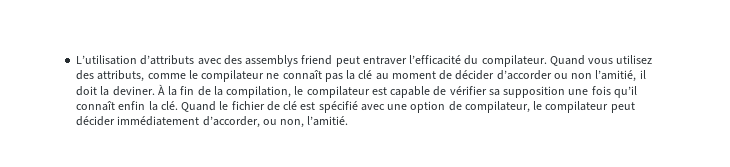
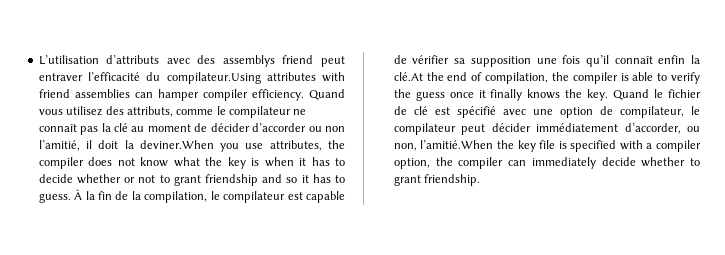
- L’utilisation d’attributs avec des assemblys friend peut entraver l’efficacité du compilateur.
+ L’utilisation d’attributs avec des assemblys friend peut entraver l’efficacité du compilateur.Using attributes with friend assemblies can hamper compiler efficiency.
- Quand vous utilisez des attributs, comme le compilateur ne connaît pas la clé au moment de décider d’accorder ou non l’amitié, il doit la deviner.
+ Quand vous utilisez des attributs, comme le compilateur ne connaît pas la clé au moment de décider d’accorder ou non l’amitié, il doit la deviner.When you use attributes, the compiler does not know what the key is when it has to decide whether or not to grant friendship and so it has to guess.
- À la fin de la compilation, le compilateur est capable de vérifier sa supposition une fois qu’il connaît enfin la clé.
+ À la fin de la compilation, le compilateur est capable de vérifier sa supposition une fois qu’il connaît enfin la clé.At the end of compilation, the compiler is able to verify the guess once it finally knows the key.
- Quand le fichier de clé est spécifié avec une option de compilateur, le compilateur peut décider immédiatement d’accorder, ou non, l’amitié.
+ Quand le fichier de clé est spécifié avec une option de compilateur, le compilateur peut décider immédiatement d’accorder, ou non, l’amitié.When the key file is specified with a compiler option, the compiler can immediately decide whether to grant friendship.

